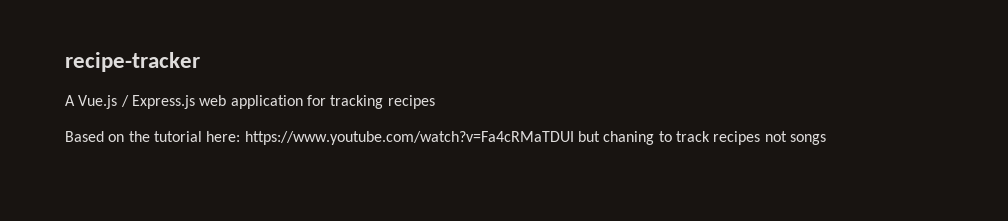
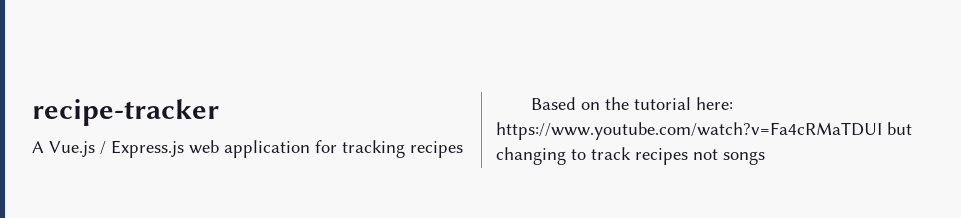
- Based on the tutorial here: https://www.youtube.com/watch?v=Fa4cRMaTDUI but chaning to track recipes not songs
+ Based on the tutorial here: https://www.youtube.com/watch?v=Fa4cRMaTDUI but changing to track recipes not songs

